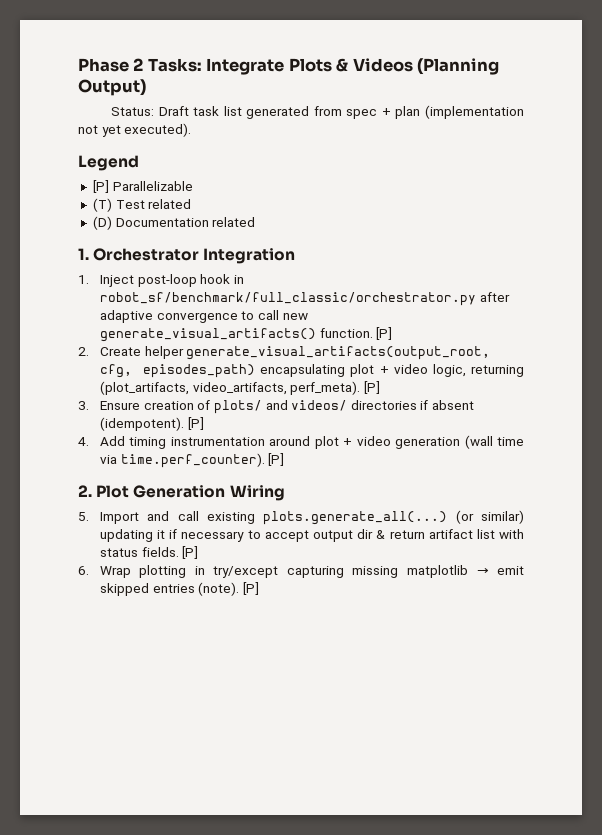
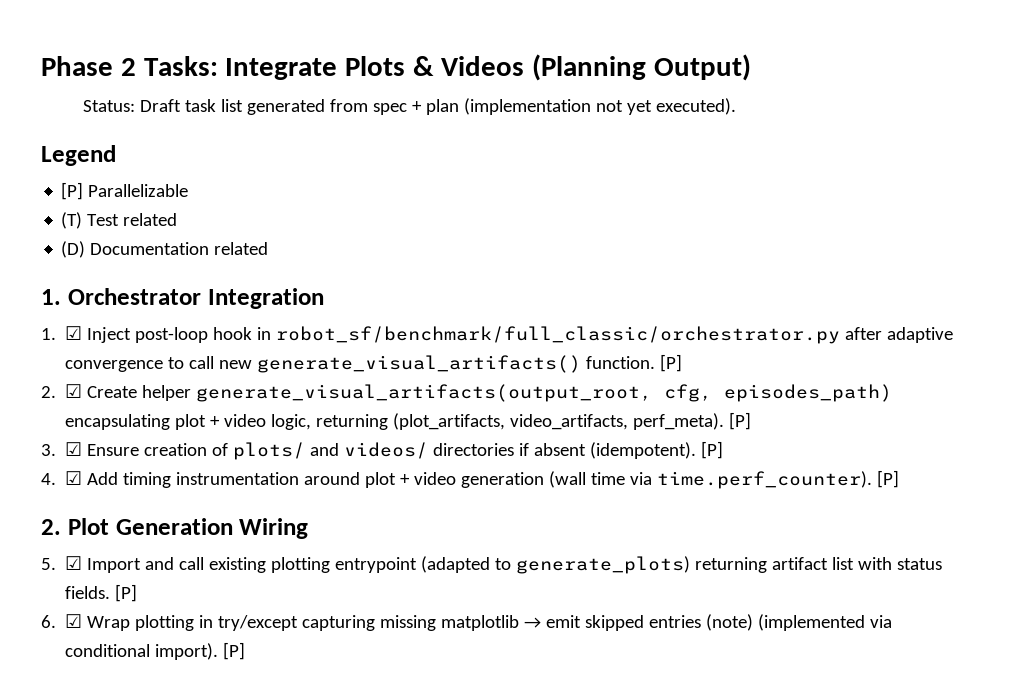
- 1. Inject post-loop hook in robot_sf/benchmark/full_classic/orchestrator.py after adaptive convergence to call new generate_visual_artifacts() function.
+ 1. ☑ Inject post-loop hook in robot_sf/benchmark/full_classic/orchestrator.py after adaptive convergence to call new generate_visual_artifacts() function.
- 2. Create helper generate_visual_artifacts(output_root, cfg, episodes_path) encapsulating plot + video logic, returning (plot_artifacts, video_artifacts, perf_meta).
+ 2. ☑ Create helper generate_visual_artifacts(output_root, cfg, episodes_path) encapsulating plot + video logic, returning (plot_artifacts, video_artifacts, perf_meta).
- 3. Ensure creation of plots/ and videos/ directories if absent (idempotent).
+ 3. ☑ Ensure creation of plots/ and videos/ directories if absent (idempotent).
- 4. Add timing instrumentation around plot + video generation (wall time via time.perf_counter). [P]
+ 4. ☑ Add timing instrumentation around plot + video generation (wall time via time.perf_counter). [P]
- 5. Import and call existing plots.generate_all(...) (or similar) updating it if necessary to accept output dir & return artifact list with status fields.
+ 5. ☑ Import and call existing plotting entrypoint (adapted to generate_plots) returning artifact list with status fields.
- 6. Wrap plotting in try/except capturing missing matplotlib → emit skipped entries (note).
+ 6. ☑ Wrap plotting in try/except capturing missing matplotlib → emit skipped entries (note) (implemented via conditional import).

